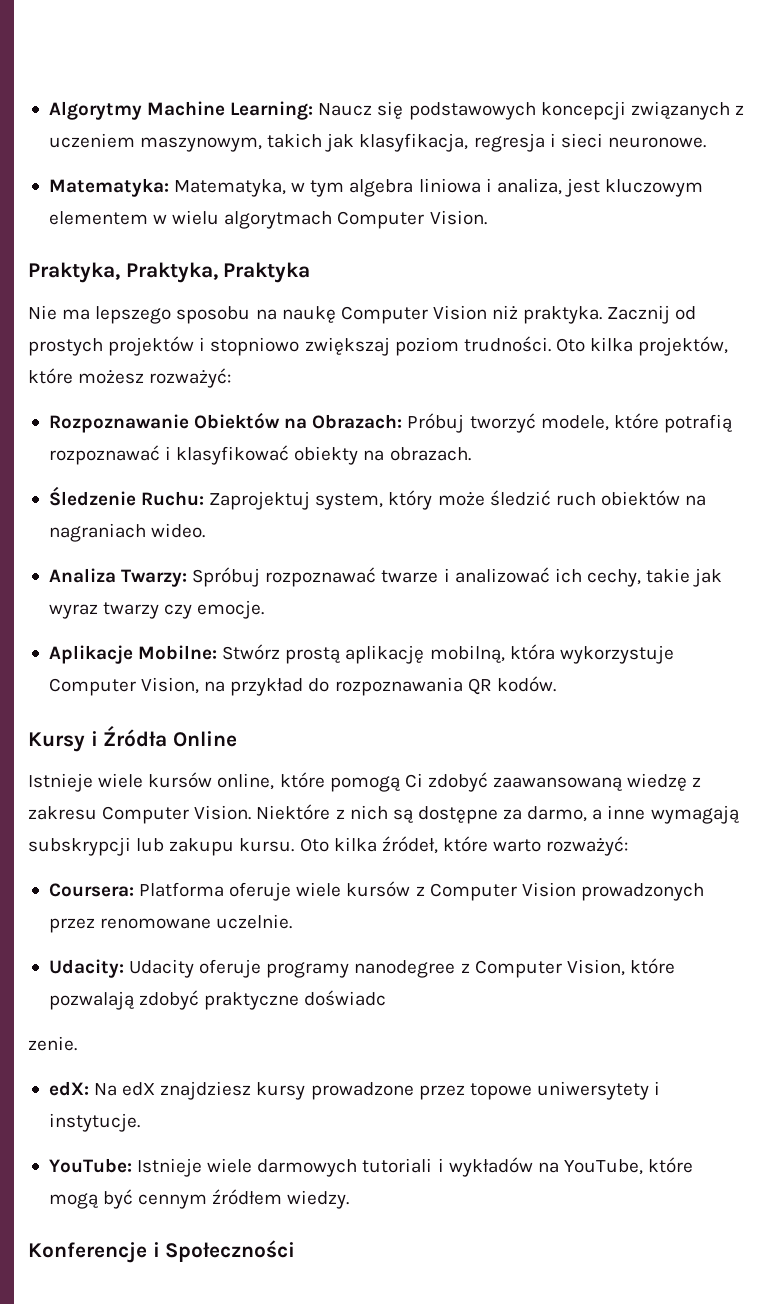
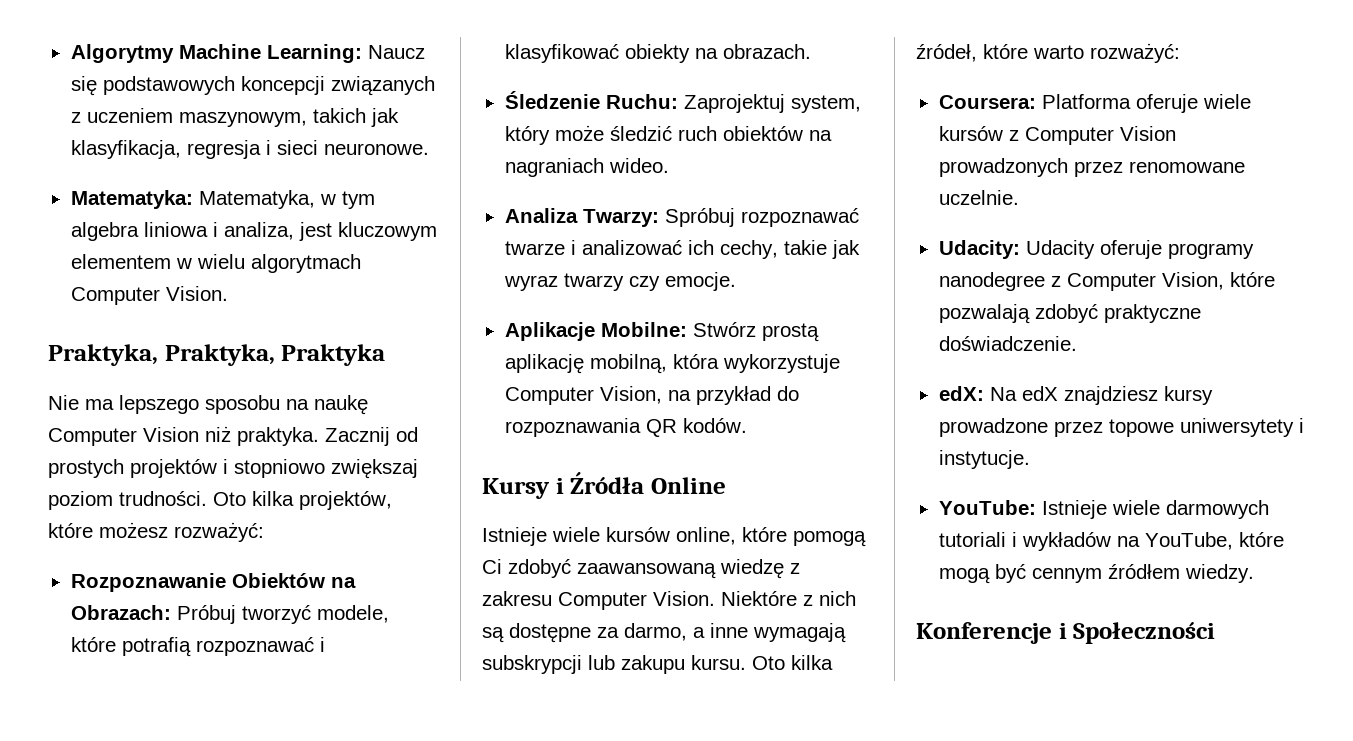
- Udacity: Udacity oferuje programy nanodegree z Computer Vision, które pozwalają zdobyć praktyczne doświadc
- zenie.
+ Udacity: Udacity oferuje programy nanodegree z Computer Vision, które pozwalają zdobyć praktyczne doświadczenie.

